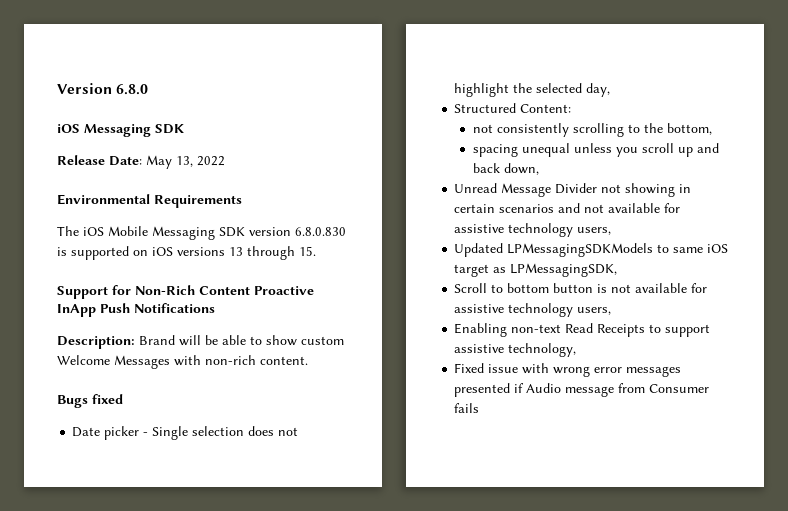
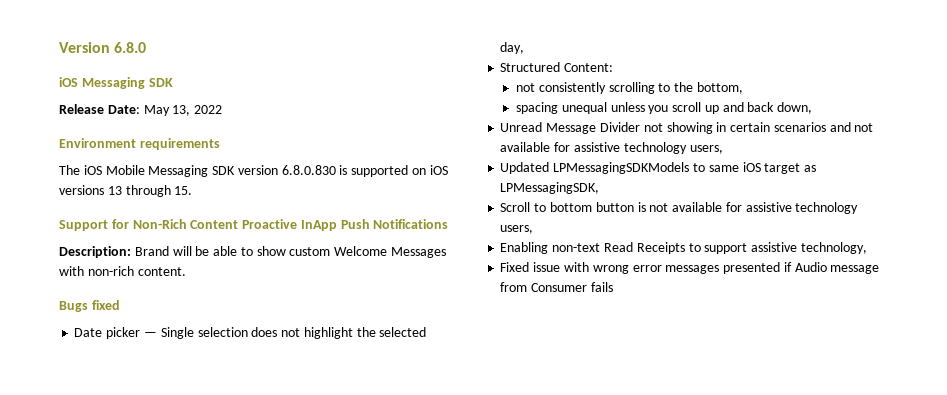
- Environmental Requirements
+ Environment requirements
- Date picker - Single selection does not highlight the selected day,
+ Date picker — Single selection does not highlight the selected day,

